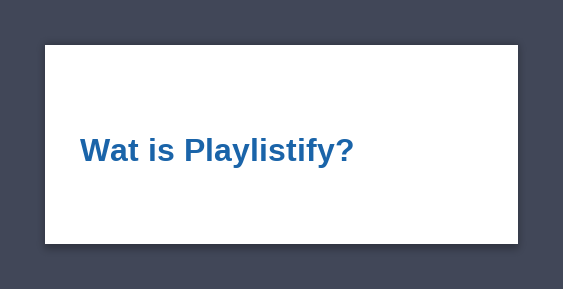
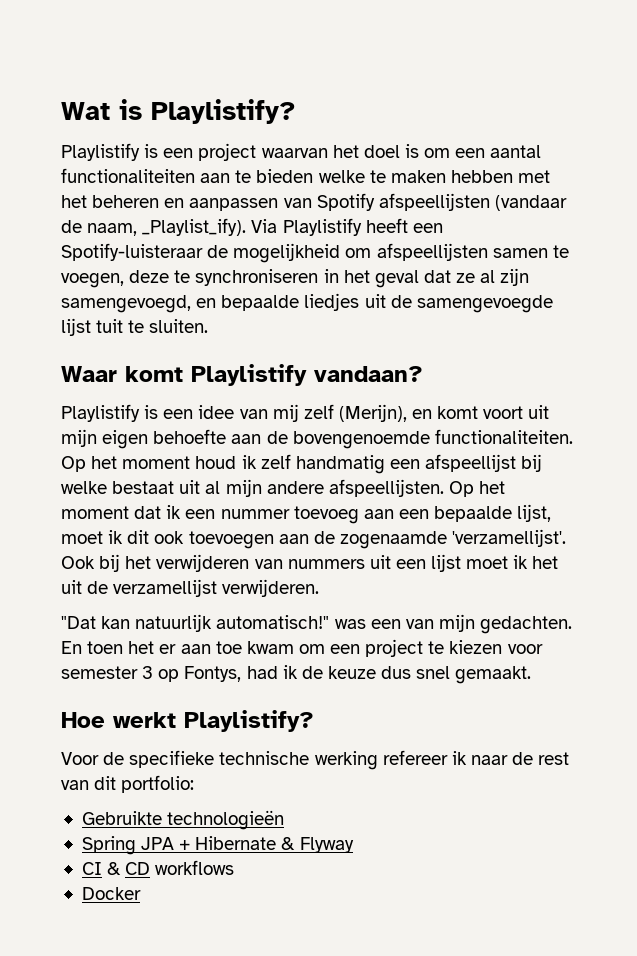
+ Playlistify is een project waarvan het doel is om een aantal functionaliteiten aan te bieden welke te maken hebben met het beheren en aanpassen van Spotify afspeellijsten (vandaar de naam, _Playlist_ify). Via Playlistify heeft een Spotify-luisteraar de mogelijkheid om afspeellijsten samen te voegen, deze te synchroniseren in het geval dat ze al zijn samengevoegd, en bepaalde liedjes uit de samengevoegde lijst tuit te sluiten.
+ Waar komt Playlistify vandaan?
+ Playlistify is een idee van mij zelf (Merijn), en komt voort uit mijn eigen behoefte aan de bovengenoemde functionaliteiten. Op het moment houd ik zelf handmatig een afspeellijst bij welke bestaat uit al mijn andere afspeellijsten. Op het moment dat ik een nummer toevoeg aan een bepaalde lijst, moet ik dit ook toevoegen aan de zogenaamde 'verzamellijst'. Ook bij het verwijderen van nummers uit een lijst moet ik het uit de verzamellijst verwijderen.
+ "Dat kan natuurlijk automatisch!" was een van mijn gedachten. En toen het er aan toe kwam om een project te kiezen voor semester 3 op Fontys, had ik de keuze dus snel gemaakt.
+ Hoe werkt Playlistify?
+ Voor de specifieke technische werking refereer ik naar de rest van dit portfolio:
+ Gebruikte technologieën
+ Spring JPA + Hibernate & Flyway
+ CI & CD workflows
+ Docker

